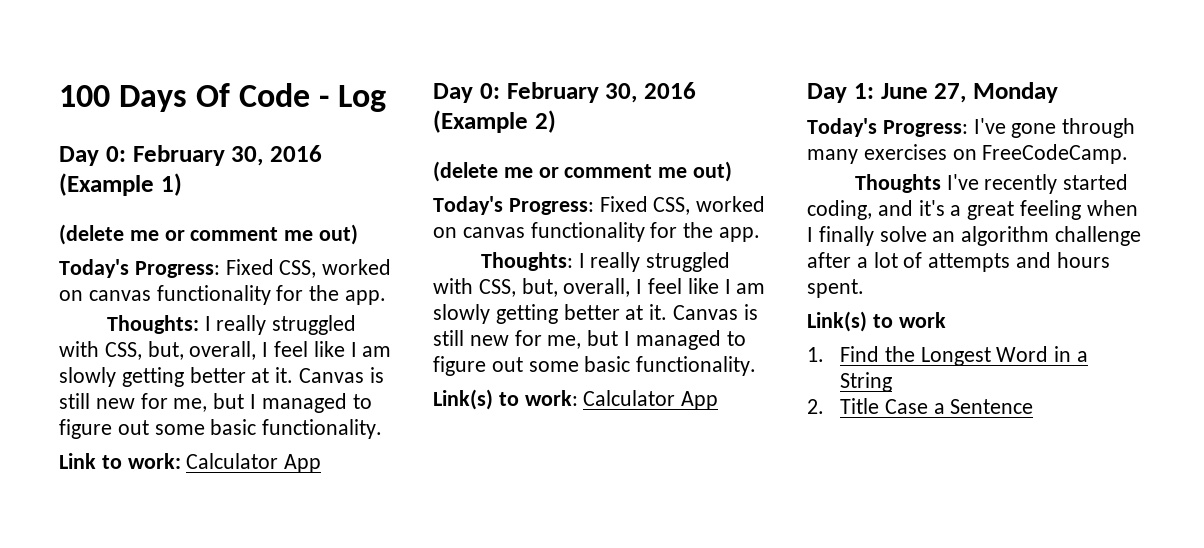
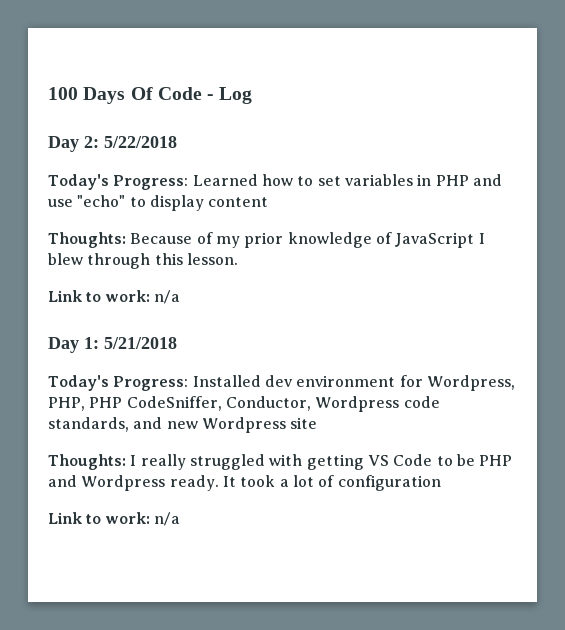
- Day 0: February 30, 2016 (Example 1)
- (delete me or comment me out)
- Today's Progress: Fixed CSS, worked on canvas functionality for the app.
- Thoughts: I really struggled with CSS, but, overall, I feel like I am slowly getting better at it. Canvas is still new for me, but I managed to figure out some basic functionality.
- Link to work: Calculator App
- Day 0: February 30, 2016 (Example 2)
- (delete me or comment me out)
- Today's Progress: Fixed CSS, worked on canvas functionality for the app.
- Thoughts: I really struggled with CSS, but, overall, I feel like I am slowly getting better at it. Canvas is still new for me, but I managed to figure out some basic functionality.
- Link(s) to work: Calculator App
- Day 1: June 27, Monday
- Today's Progress: I've gone through many exercises on FreeCodeCamp.
- Thoughts I've recently started coding, and it's a great feeling when I finally solve an algorithm challenge after a lot of attempts and hours spent.
- Link(s) to work
- 1. Find the Longest Word in a String
- 2. Title Case a Sentence
+ Day 2: 5/22/2018
+ Today's Progress: Learned how to set variables in PHP and use "echo" to display content
+ Thoughts: Because of my prior knowledge of JavaScript I blew through this lesson.
+ Link to work: n/a
+ Day 1: 5/21/2018
+ Today's Progress: Installed dev environment for Wordpress, PHP, PHP CodeSniffer, Conductor, Wordpress code standards, and new Wordpress site
+ Thoughts: I really struggled with getting VS Code to be PHP and Wordpress ready. It took a lot of configuration
+ Link to work: n/a

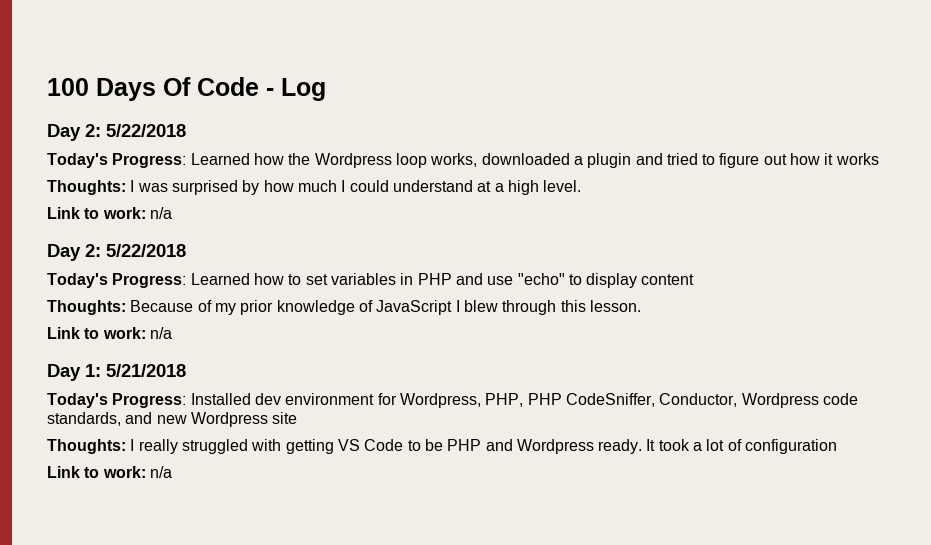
+ Today's Progress: Learned how the Wordpress loop works, downloaded a plugin and tried to figure out how it works
+ Thoughts: I was surprised by how much I could understand at a high level.
+ Link to work: n/a
+ Day 2: 5/22/2018

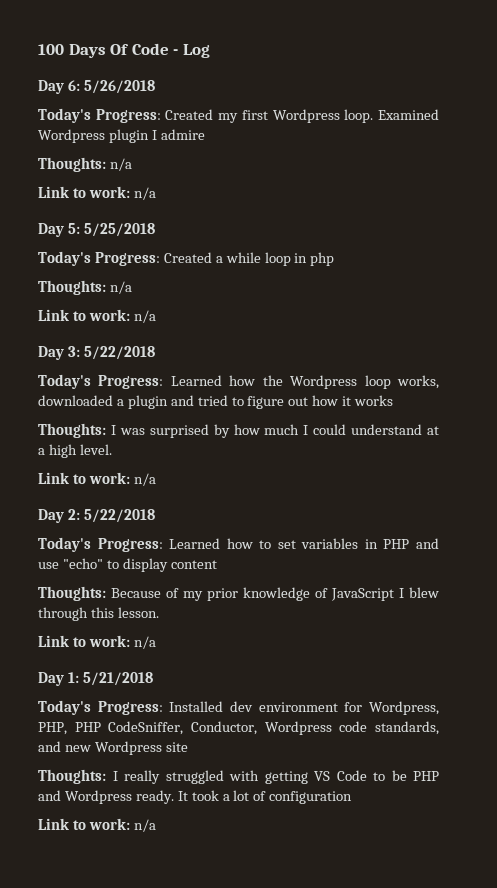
  100 Days Of Code - Log
- Day 2: 5/22/2018
+ Day 6: 5/26/2018
+ Today's Progress: Created my first Wordpress loop. Examined Wordpress plugin I admire
+ Thoughts: n/a
+ Link to work: n/a
+ Day 5: 5/25/2018
+ Today's Progress: Created a while loop in php
+ Thoughts: n/a
+ Link to work: n/a
+ Day 3: 5/22/2018

